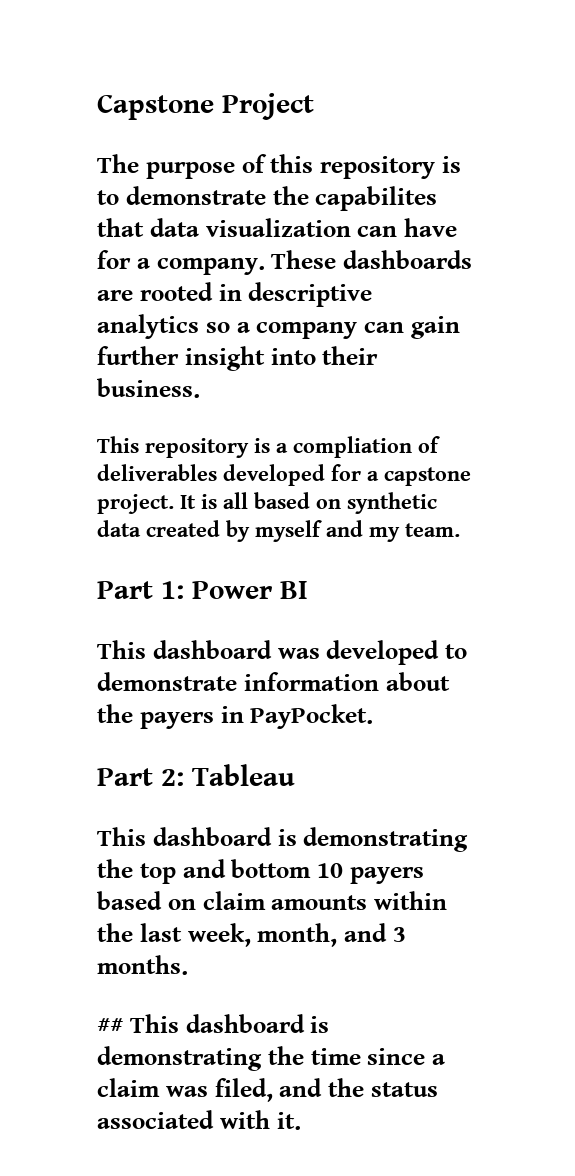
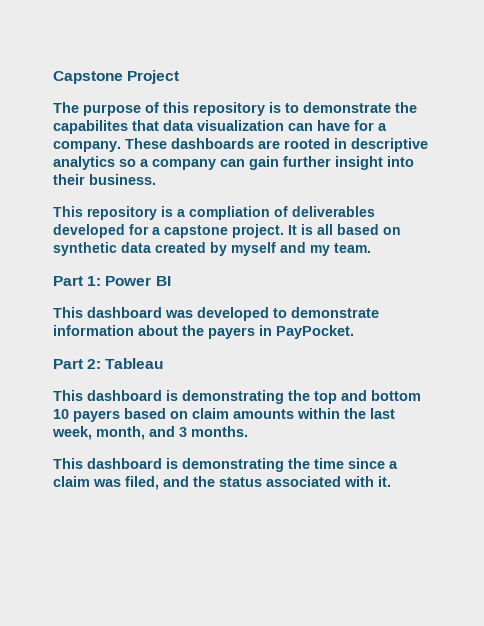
- ## This dashboard is demonstrating the time since a claim was filed, and the status associated with it.
+ This dashboard is demonstrating the time since a claim was filed, and the status associated with it.

